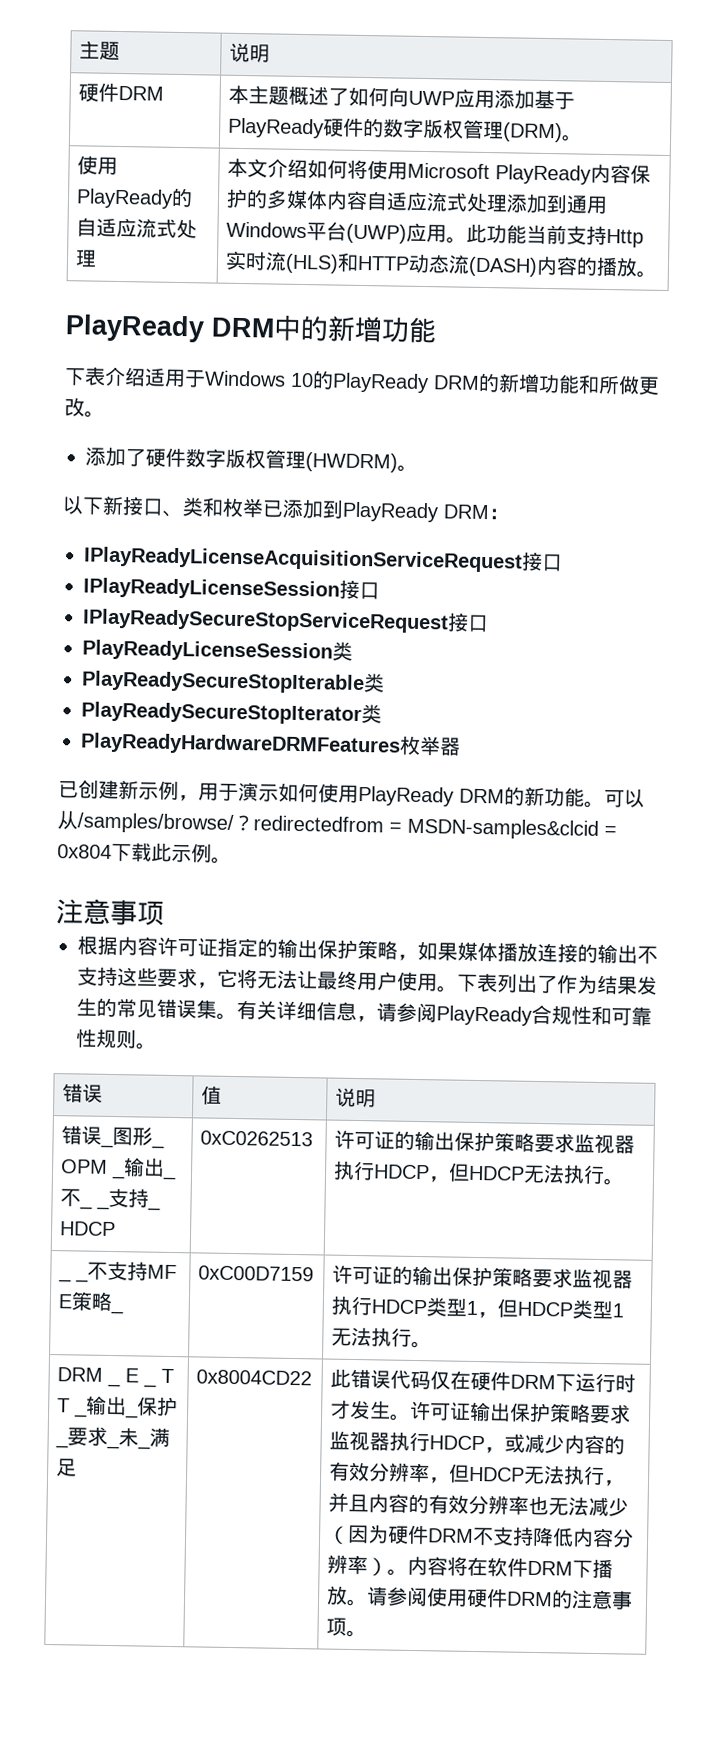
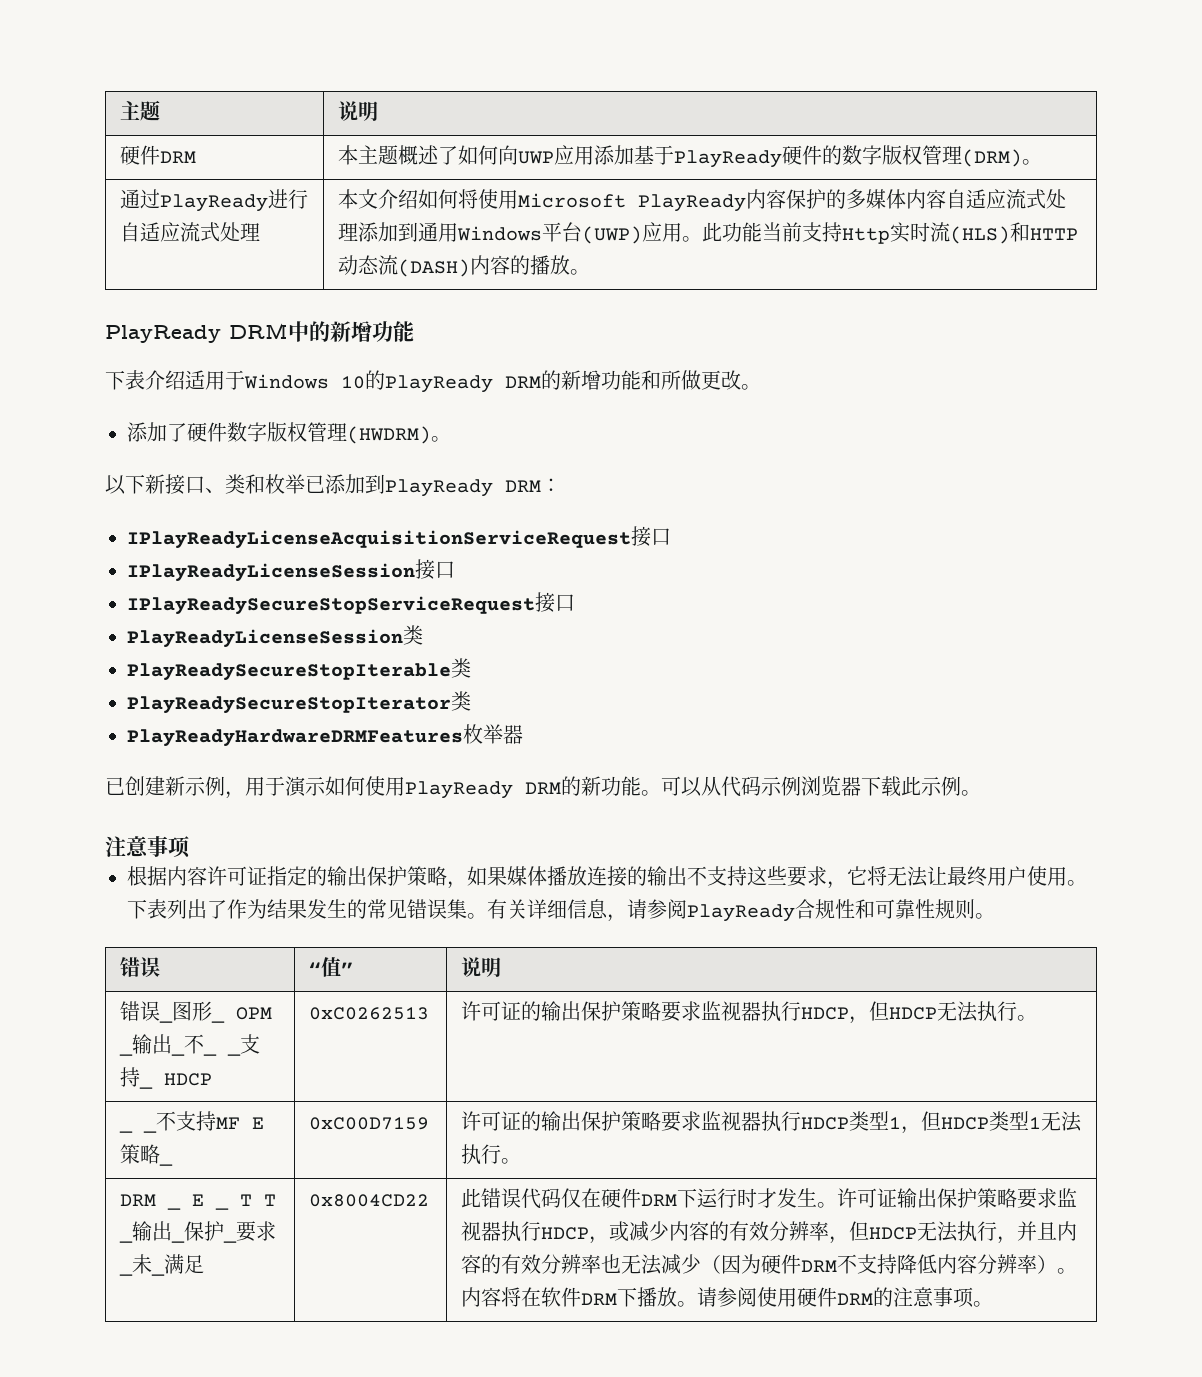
- 使用PlayReady的自适应流式处理
+ 通过PlayReady进行自适应流式处理
- 可以从/samples/browse/？redirectedfrom = MSDN-samples&clcid = 0x804下载此示例。
+ 可以从代码示例浏览器下载此示例。
- 错误 | 值 | 说明
+ 错误 | “值” | 说明

